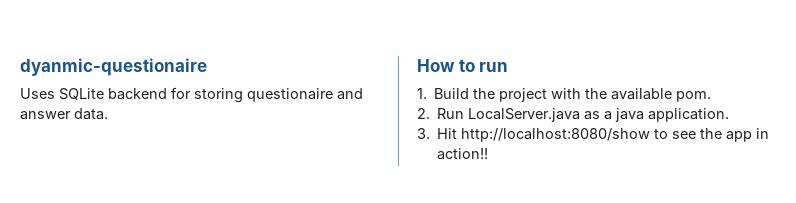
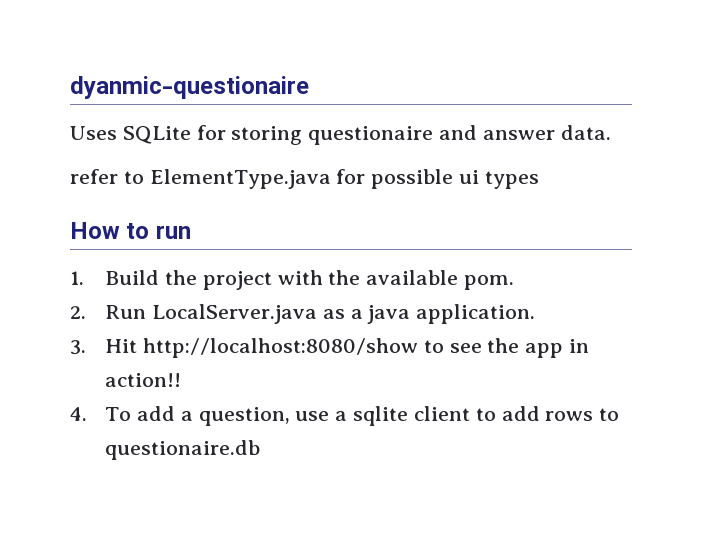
- Uses SQLite backend for storing questionaire and answer data.
+ Uses SQLite for storing questionaire and answer data.
+ refer to ElementType.java for possible ui types
+ 4. To add a question, use a sqlite client to add rows to questionaire.db

